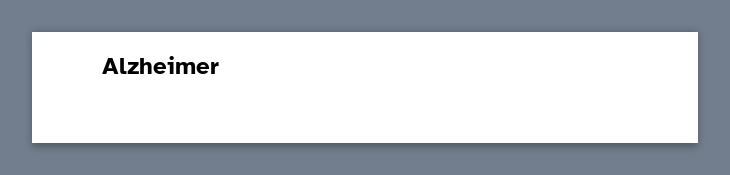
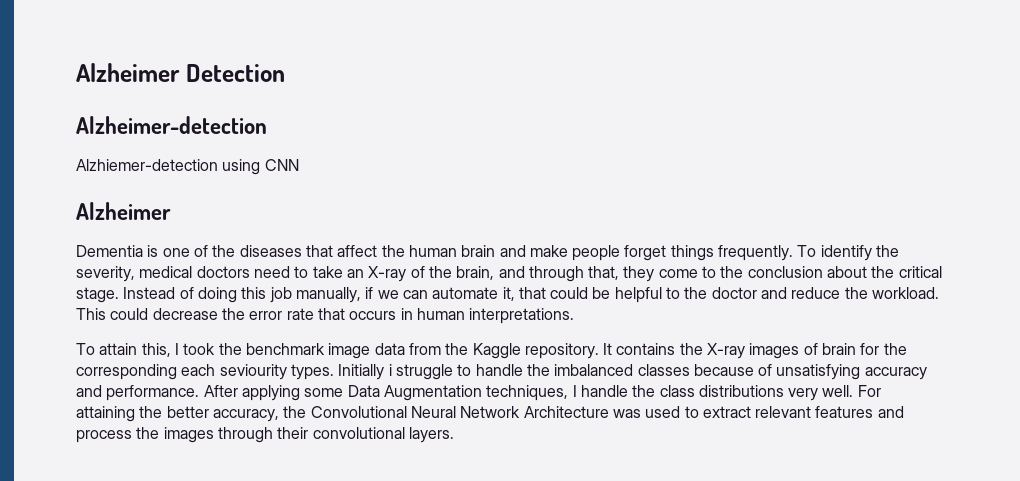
+ Alzheimer Detection
+ Alzheimer-detection
+ Alzhiemer-detection using CNN
  Alzheimer
+ Dementia is one of the diseases that affect the human brain and make people forget things frequently. To identify the severity, medical doctors need to take an X-ray of the brain, and through that, they come to the conclusion about the critical stage. Instead of doing this job manually, if we can automate it, that could be helpful to the doctor and reduce the workload. This could decrease the error rate that occurs in human interpretations.
+ To attain this, I took the benchmark image data from the Kaggle repository. It contains the X-ray images of brain for the corresponding each seviourity types. Initially i struggle to handle the imbalanced classes because of unsatisfying accuracy and performance. After applying some Data Augmentation techniques, I handle the class distributions very well. For attaining the better accuracy, the Convolutional Neural Network Architecture was used to extract relevant features and process the images through their convolutional layers.

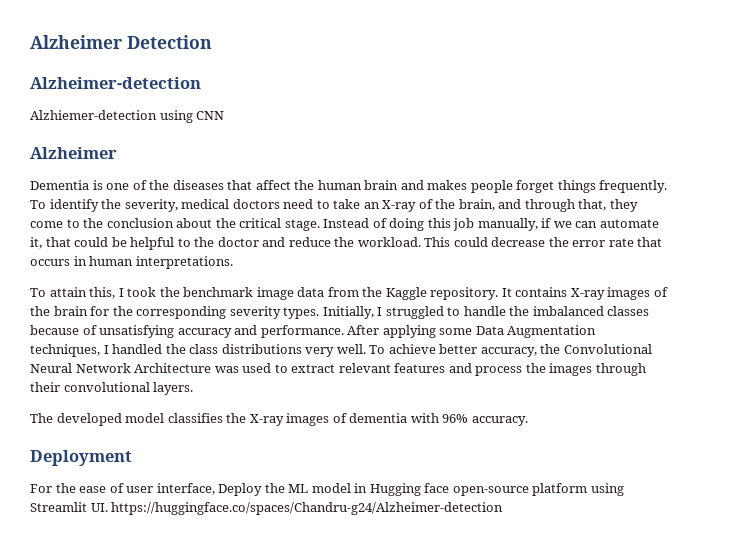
- Dementia is one of the diseases that affect the human brain and make people forget things frequently.
+ Dementia is one of the diseases that affect the human brain and makes people forget things frequently.
- It contains the X-ray images of brain for the corresponding each seviourity types. Initially i struggle to handle the imbalanced classes because of unsatisfying accuracy and performance.
+ It contains X-ray images of the brain for the corresponding severity types. Initially, I struggled to handle the imbalanced classes because of unsatisfying accuracy and performance.
- After applying some Data Augmentation techniques, I handle the class distributions very well.
+ After applying some Data Augmentation techniques, I handled the class distributions very well.
- For attaining the better accuracy, the Convolutional Neural Network Architecture was used to extract relevant features and process the images through their convolutional layers.
+ To achieve better accuracy, the Convolutional Neural Network Architecture was used to extract relevant features and process the images through their convolutional layers.
+ The developed model classifies the X-ray images of dementia with 96% accuracy.
+ Deployment
+ For the ease of user interface, Deploy the ML model in Hugging face open-source platform using Streamlit UI. https://huggingface.co/spaces/Chandru-g24/Alzheimer-detection

